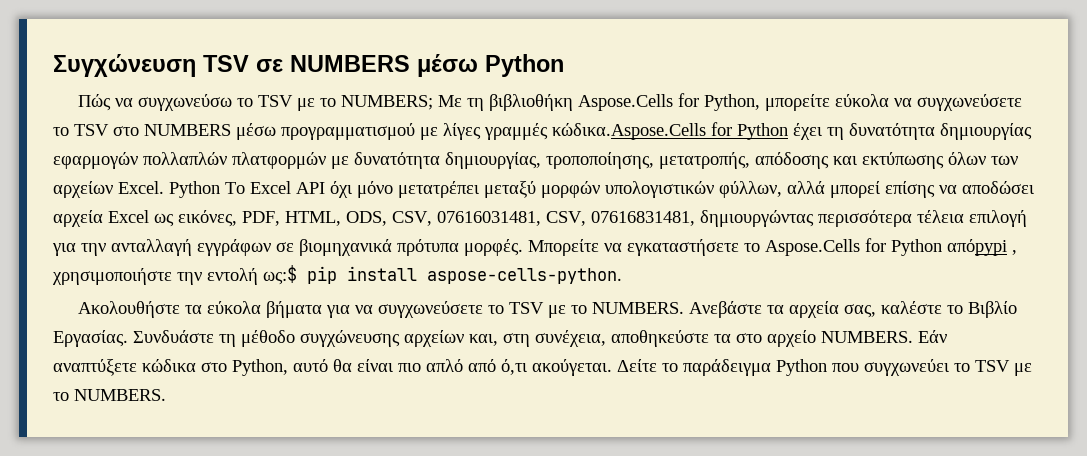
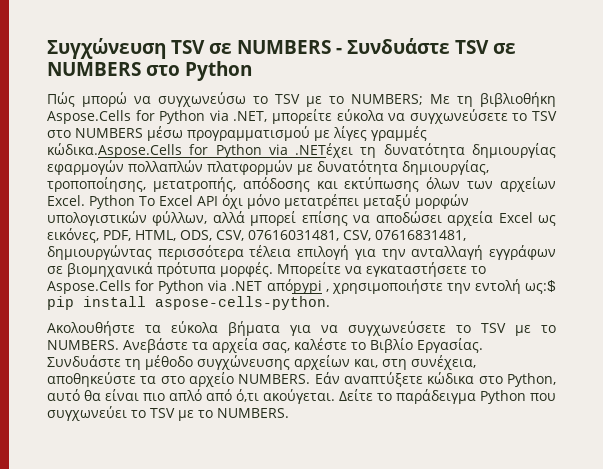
- Συγχώνευση TSV σε NUMBERS μέσω Python
+ Συγχώνευση TSV σε NUMBERS - Συνδυάστε TSV σε NUMBERS στο Python
- Πώς να συγχωνεύσω το TSV με το NUMBERS; Με τη βιβλιοθήκη Aspose.Cells for Python, μπορείτε εύκολα να συγχωνεύσετε το TSV στο NUMBERS μέσω προγραμματισμού με λίγες γραμμές κώδικα.Aspose.Cells for Python έχει τη δυνατότητα δημιουργίας εφαρμογών πολλαπλών πλατφορμών με δυνατότητα δημιουργίας, τροποποίησης, μετατροπής, απόδοσης και εκτύπωσης όλων των αρχείων Excel.
+ Πώς μπορώ να συγχωνεύσω το TSV με το NUMBERS; Με τη βιβλιοθήκη Aspose.Cells for Python via .NET, μπορείτε εύκολα να συγχωνεύσετε το TSV στο NUMBERS μέσω προγραμματισμού με λίγες γραμμές κώδικα.Aspose.Cells for Python via .NETέχει τη δυνατότητα δημιουργίας εφαρμογών πολλαπλών πλατφορμών με δυνατότητα δημιουργίας, τροποποίησης, μετατροπής, απόδοσης και εκτύπωσης όλων των αρχείων Excel.
- Μπορείτε να εγκαταστήσετε το Aspose.Cells for Python απόpypi , χρησιμοποιήστε την εντολή ως:$ pip install aspose-cells-python.
+ Μπορείτε να εγκαταστήσετε το Aspose.Cells for Python via .NET απόpypi , χρησιμοποιήστε την εντολή ως:$ pip install aspose-cells-python.

